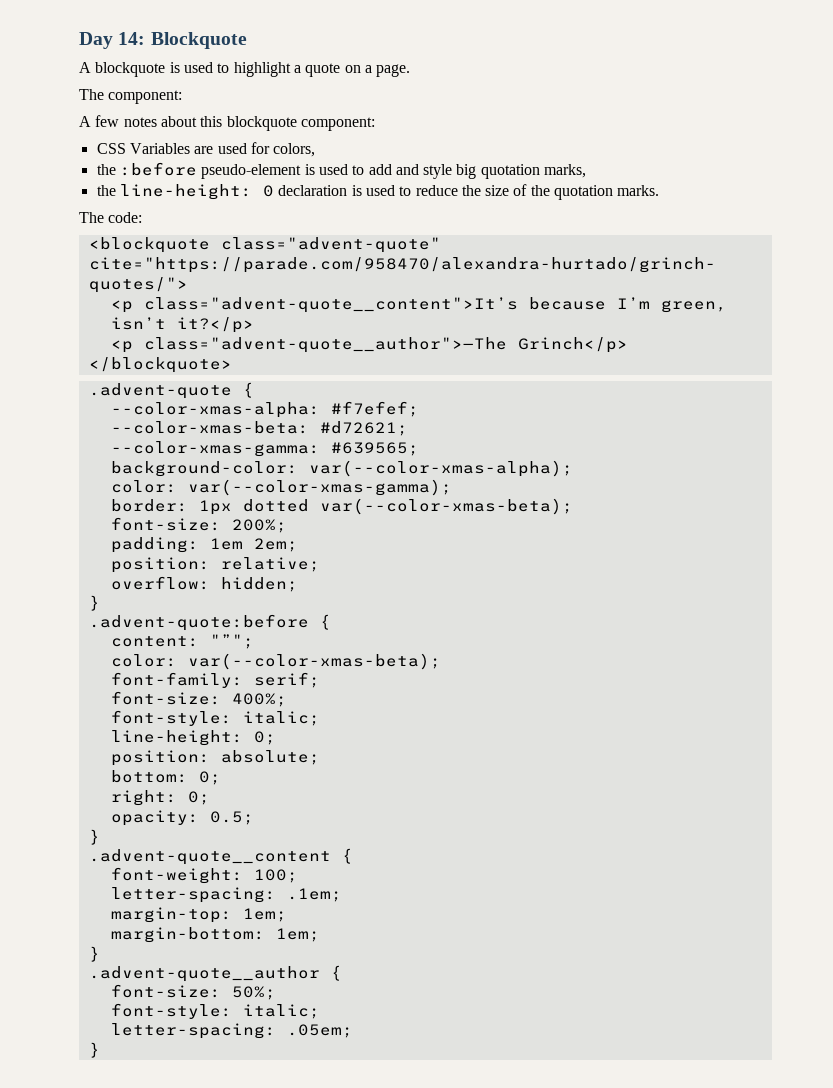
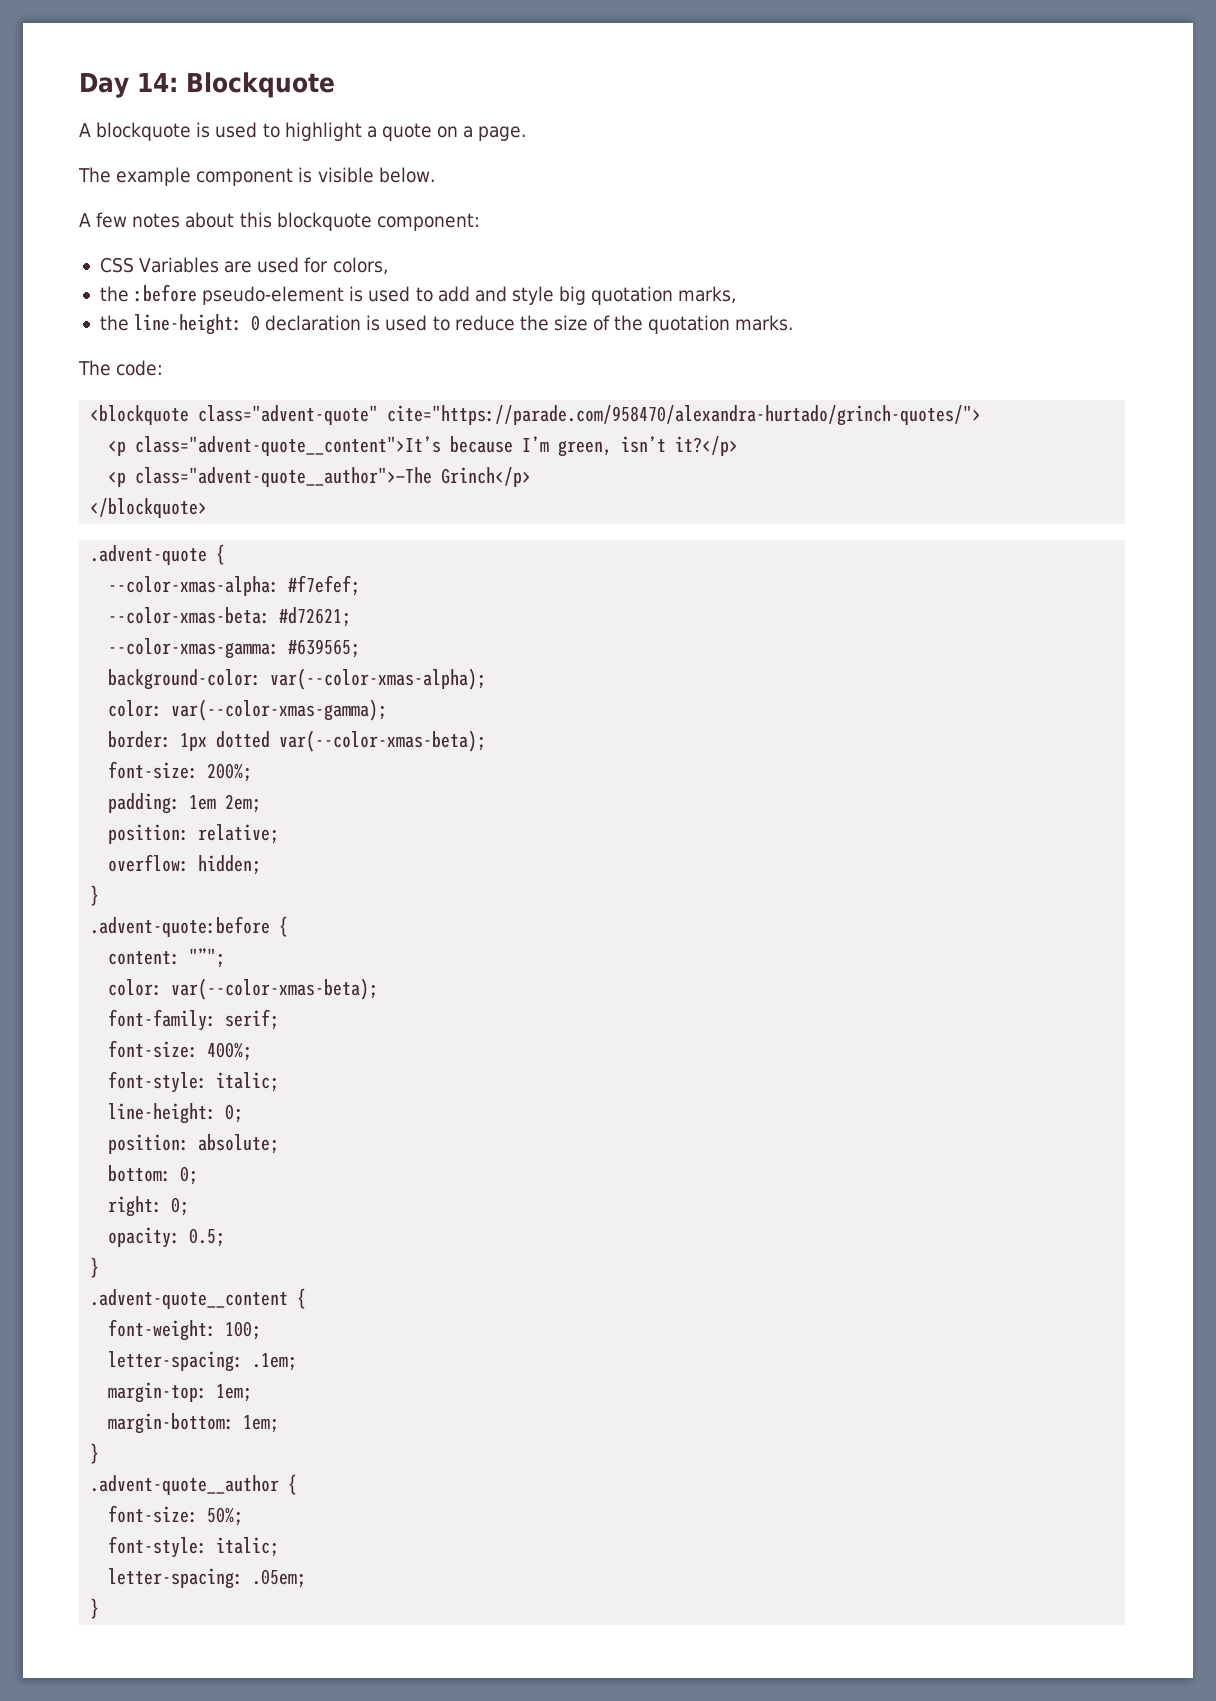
- The component:
+ The example component is visible below.

